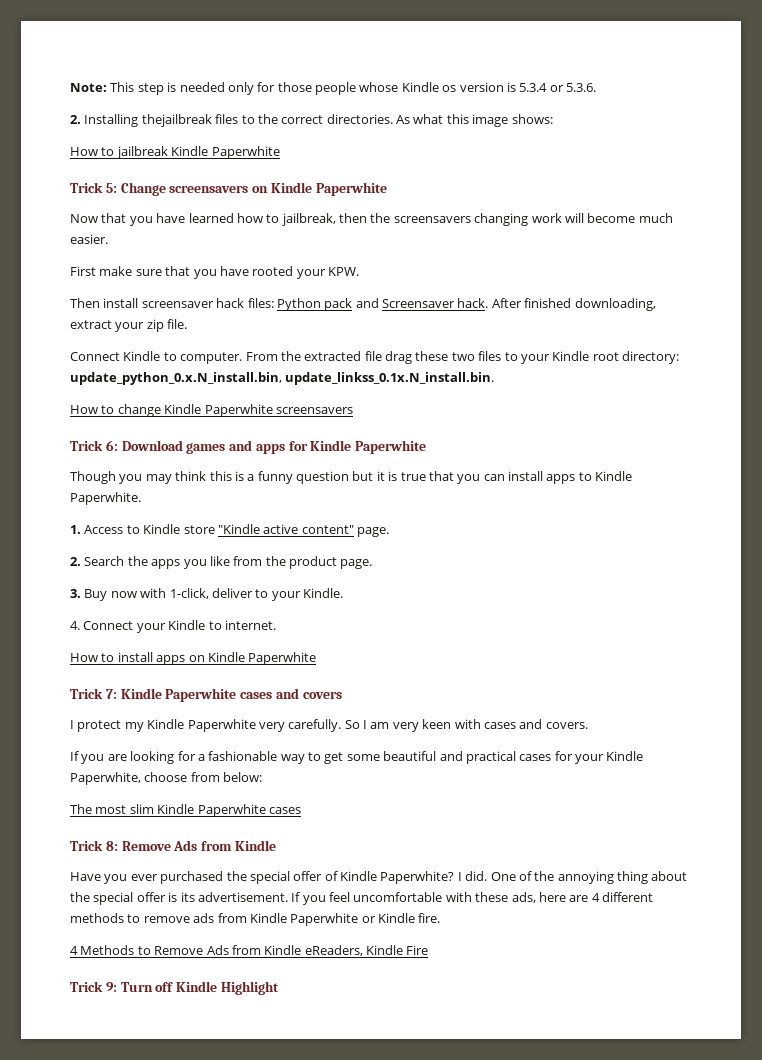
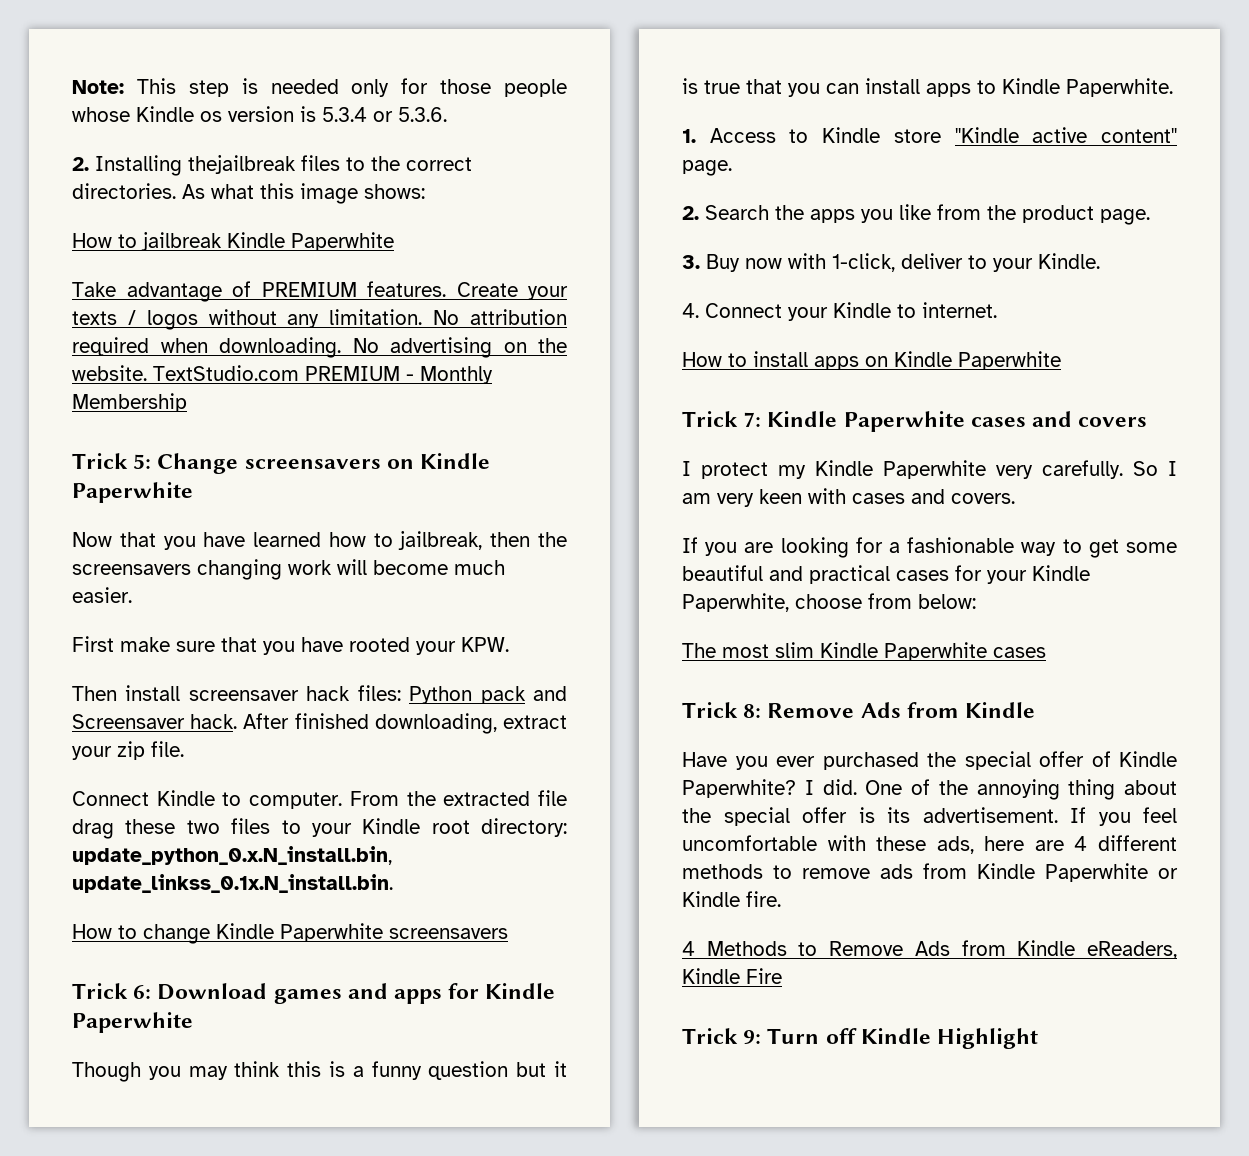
+ Take advantage of PREMIUM features. Create your texts / logos without any limitation. No attribution required when downloading. No advertising on the website. TextStudio.com PREMIUM - Monthly Membership

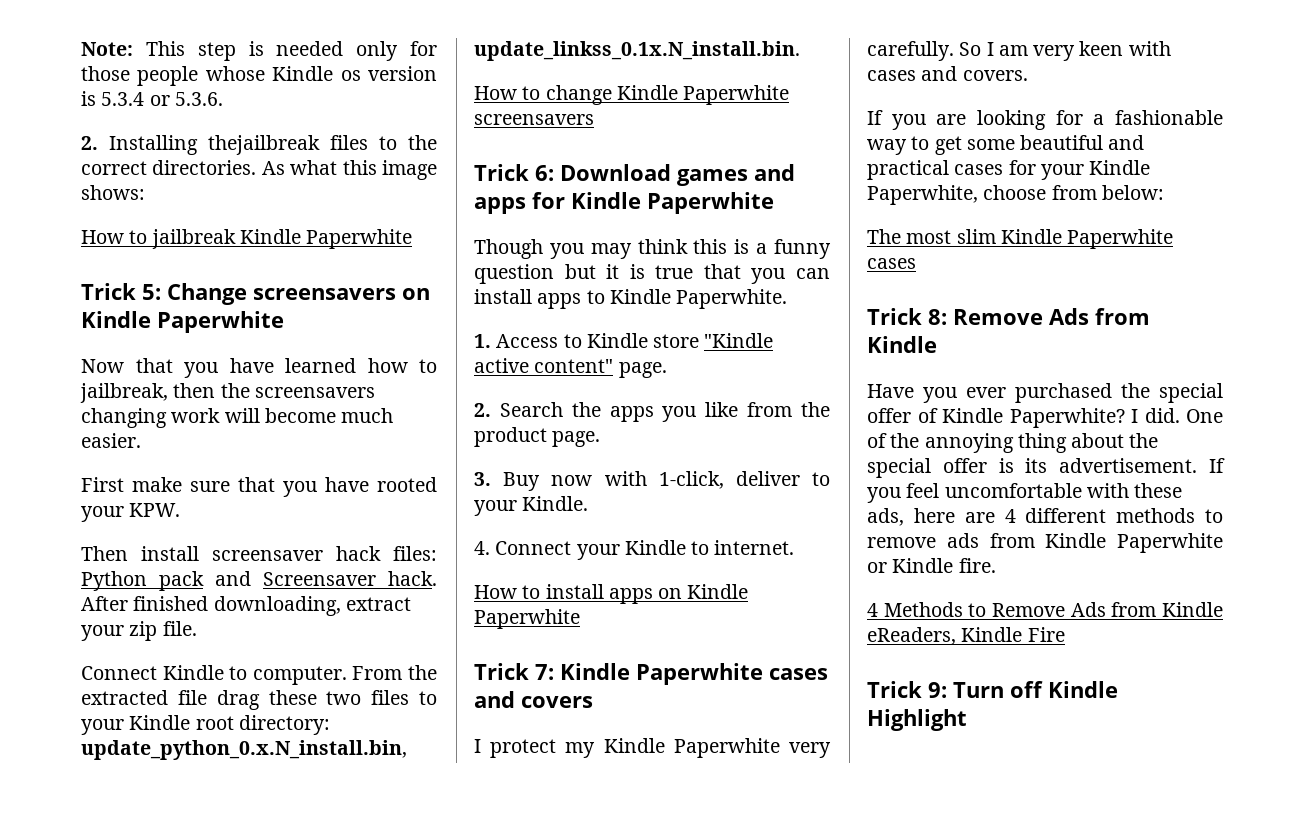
- Take advantage of PREMIUM features. Create your texts / logos without any limitation. No attribution required when downloading. No advertising on the website. TextStudio.com PREMIUM - Monthly Membership

